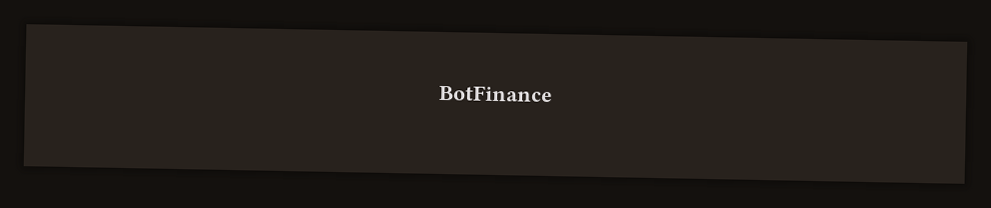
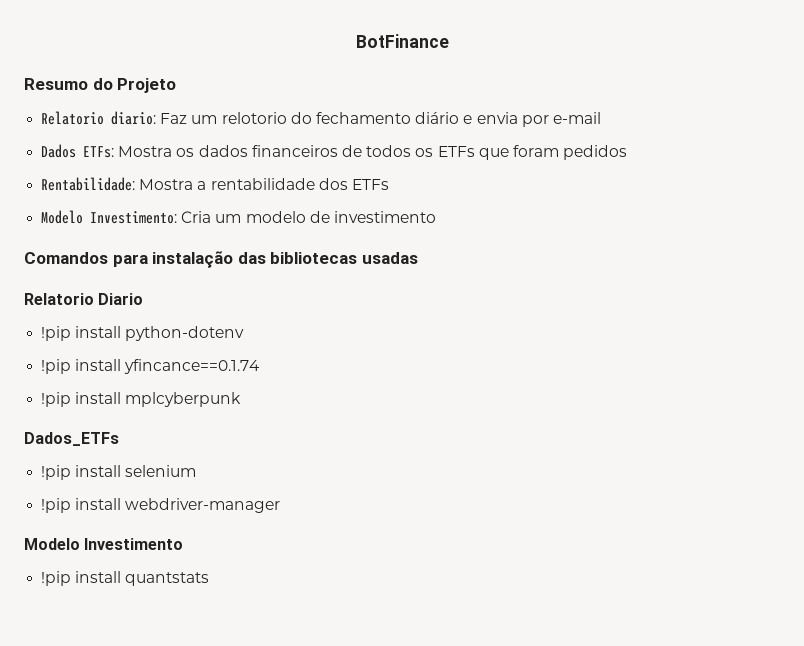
+ Resumo do Projeto
+ Relatorio diario: Faz um relotorio do fechamento diário e envia por e-mail
+ Dados ETFs: Mostra os dados financeiros de todos os ETFs que foram pedidos
+ Rentabilidade: Mostra a rentabilidade dos ETFs
+ Modelo Investimento: Cria um modelo de investimento
+ Comandos para instalação das bibliotecas usadas
+ Relatorio Diario
+ !pip install python-dotenv
+ !pip install yfincance==0.1.74
+ !pip install mplcyberpunk
+ Dados_ETFs
+ !pip install selenium
+ !pip install webdriver-manager
+ Modelo Investimento
+ !pip install quantstats

